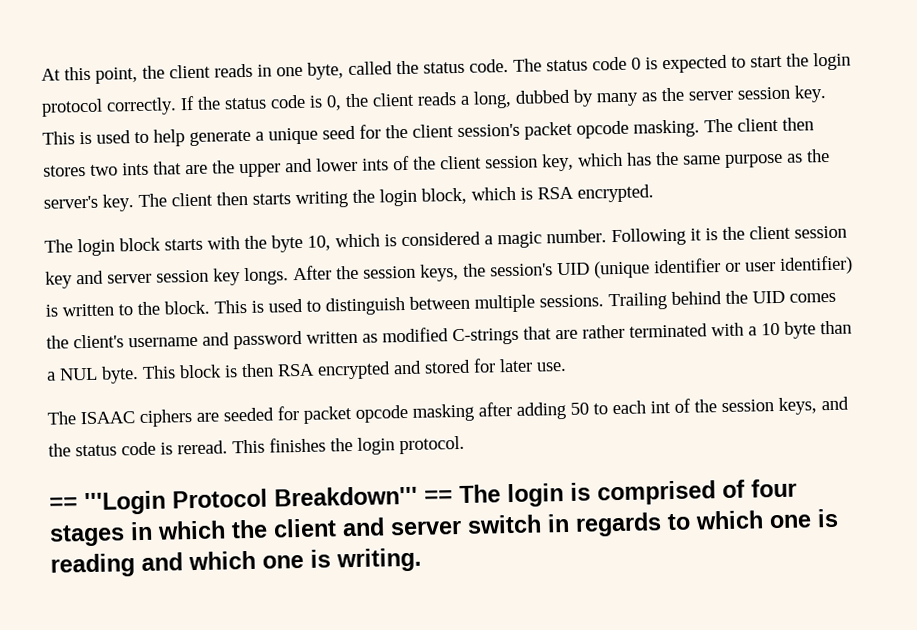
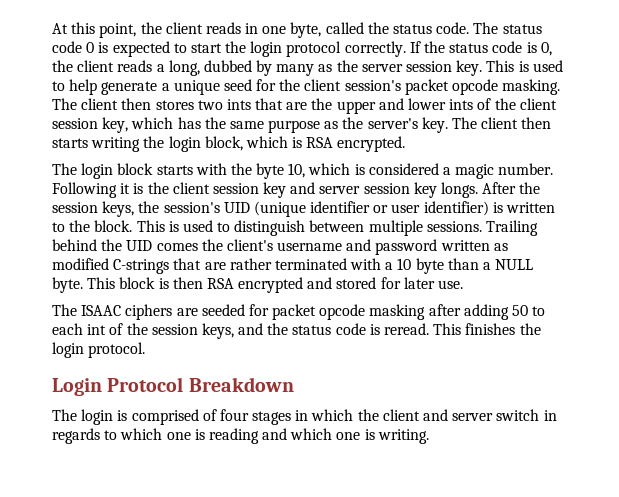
- Trailing behind the UID comes the client's username and password written as modified C-strings that are rather terminated with a 10 byte than a NUL byte.
+ Trailing behind the UID comes the client's username and password written as modified C-strings that are rather terminated with a 10 byte than a NULL byte.
- == '''Login Protocol Breakdown''' == The login is comprised of four stages in which the client and server switch in regards to which one is reading and which one is writing.
+ Login Protocol Breakdown
+ The login is comprised of four stages in which the client and server switch in regards to which one is reading and which one is writing.

